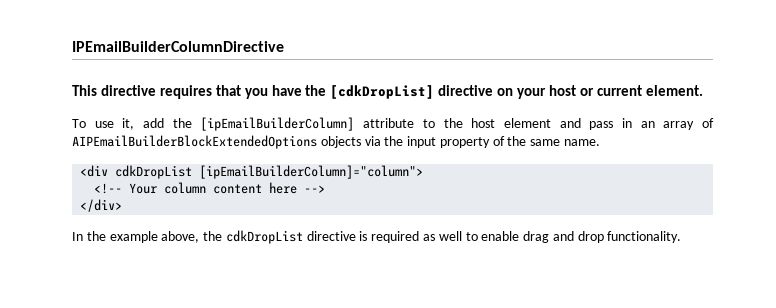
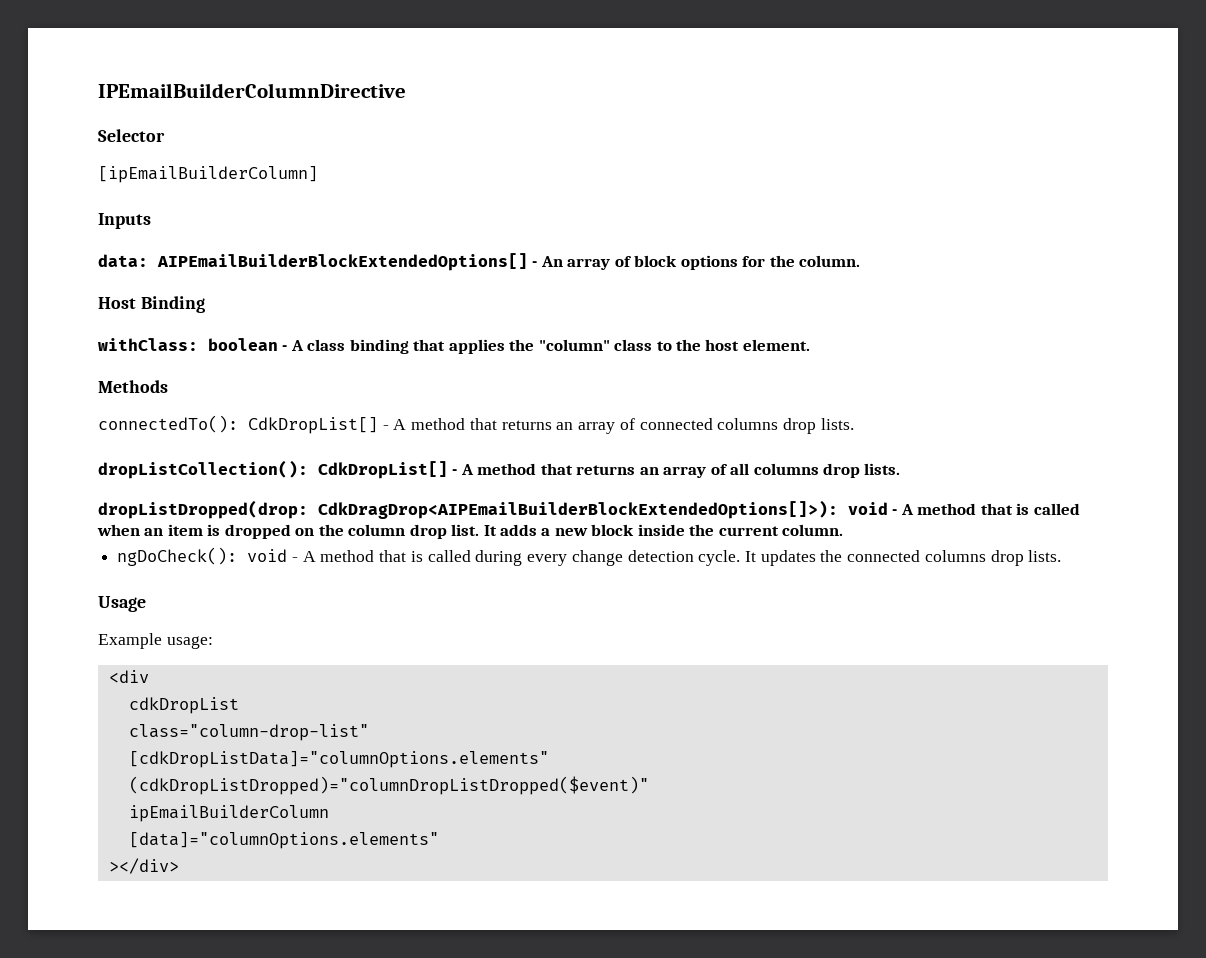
- This directive requires that you have the [cdkDropList] directive on your host or current element.
- To use it, add the [ipEmailBuilderColumn] attribute to the host element and pass in an array of AIPEmailBuilderBlockExtendedOptions objects via the input property of the same name.
+ Selector
+ [ipEmailBuilderColumn]
+ Inputs
+ data: AIPEmailBuilderBlockExtendedOptions[] - An array of block options for the column.
+ Host Binding
+ withClass: boolean - A class binding that applies the "column" class to the host element.
+ Methods
+ connectedTo(): CdkDropList[] - A method that returns an array of connected columns drop lists.
+ dropListCollection(): CdkDropList[] - A method that returns an array of all columns drop lists.
+ dropListDropped(drop: CdkDragDrop<AIPEmailBuilderBlockExtendedOptions[]>): void - A method that is called when an item is dropped on the column drop list. It adds a new block inside the current column.
+ ngDoCheck(): void - A method that is called during every change detection cycle. It updates the connected columns drop lists.
+ Usage
+ Example usage:
- <div cdkDropList [ipEmailBuilderColumn]="column">
- <!-- Your column content here -->
- </div>
- In the example above, the cdkDropList directive is required as well to enable drag and drop functionality.
+ <div
+ cdkDropList
+ class="column-drop-list"
+ [cdkDropListData]="columnOptions.elements"
+ (cdkDropListDropped)="columnDropListDropped($event)"
+ ipEmailBuilderColumn
+ [data]="columnOptions.elements"
+ ></div>

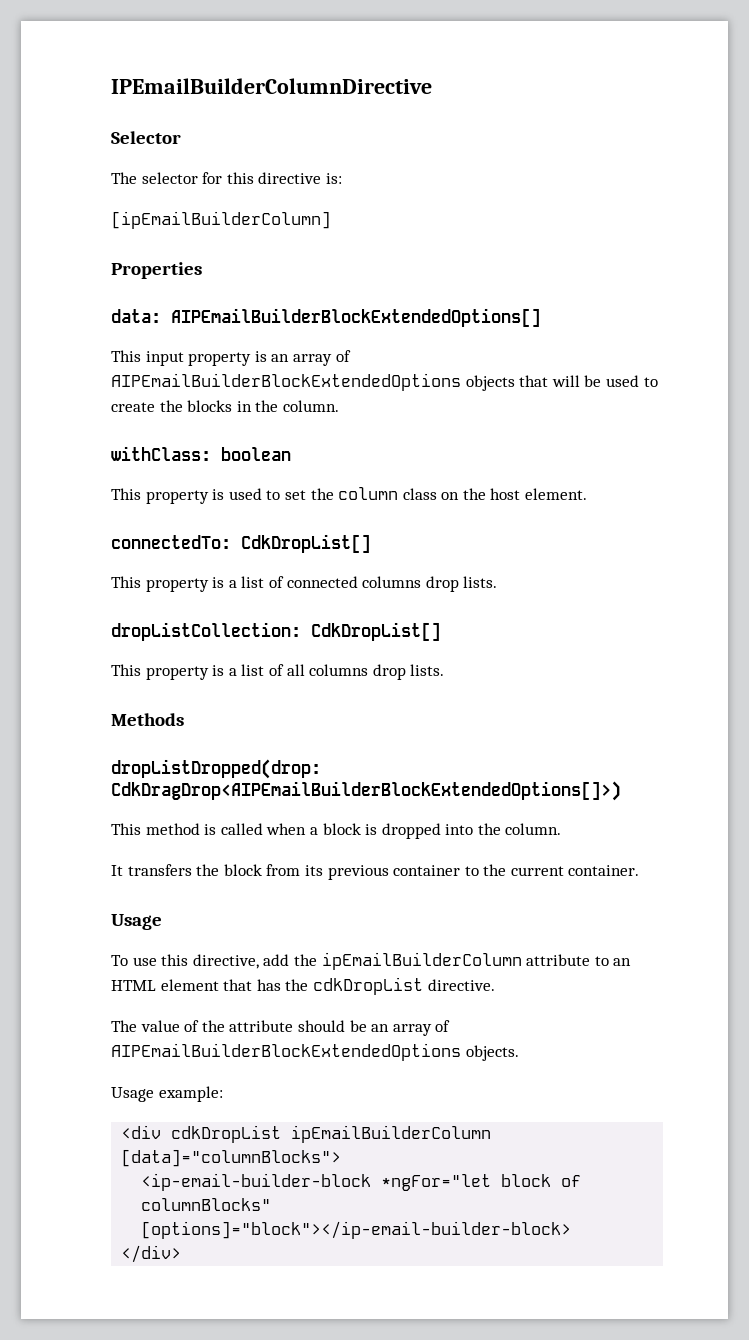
+ The selector for this directive is:
- Inputs
+ Properties
- data: AIPEmailBuilderBlockExtendedOptions[] - An array of block options for the column.
- Host Binding
+ data: AIPEmailBuilderBlockExtendedOptions[]
+ This input property is an array of AIPEmailBuilderBlockExtendedOptions objects that will be used to create the blocks in the column.
- withClass: boolean - A class binding that applies the "column" class to the host element.
- Methods
- connectedTo(): CdkDropList[] - A method that returns an array of connected columns drop lists.
+ withClass: boolean
+ This property is used to set the column class on the host element.
+ connectedTo: CdkDropList[]
+ This property is a list of connected columns drop lists.
- dropListCollection(): CdkDropList[] - A method that returns an array of all columns drop lists.
+ dropListCollection: CdkDropList[]
+ This property is a list of all columns drop lists.
+ Methods
- dropListDropped(drop: CdkDragDrop<AIPEmailBuilderBlockExtendedOptions[]>): void - A method that is called when an item is dropped on the column drop list. It adds a new block inside the current column.
- ngDoCheck(): void - A method that is called during every change detection cycle. It updates the connected columns drop lists.
+ dropListDropped(drop: CdkDragDrop<AIPEmailBuilderBlockExtendedOptions[]>)
+ This method is called when a block is dropped into the column.
+ It transfers the block from its previous container to the current container.
  Usage
- Example usage:
- <div
- cdkDropList
- class="column-drop-list"
- [cdkDropListData]="columnOptions.elements"
- (cdkDropListDropped)="columnDropListDropped($event)"
- ipEmailBuilderColumn
- [data]="columnOptions.elements"
- ></div>
+ To use this directive, add the ipEmailBuilderColumn attribute to an HTML element that has the cdkDropList directive.
+ The value of the attribute should be an array of AIPEmailBuilderBlockExtendedOptions objects.
+ Usage example:
+ <div cdkDropList ipEmailBuilderColumn [data]="columnBlocks">
+ <ip-email-builder-block *ngFor="let block of columnBlocks" [options]="block"></ip-email-builder-block>
+ </div>

